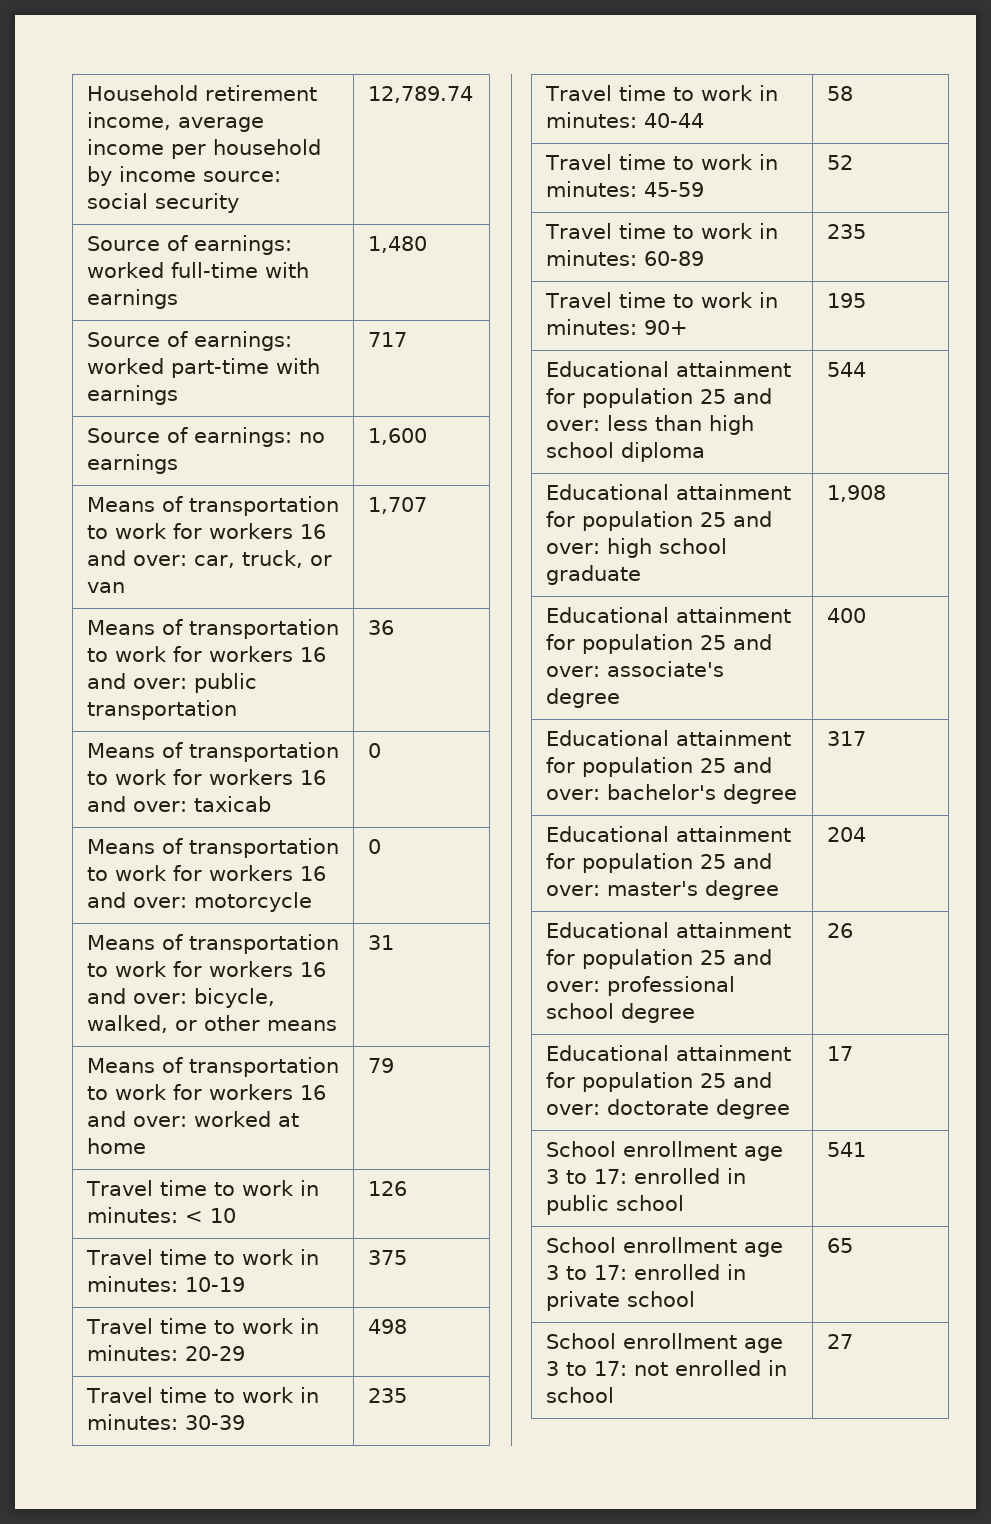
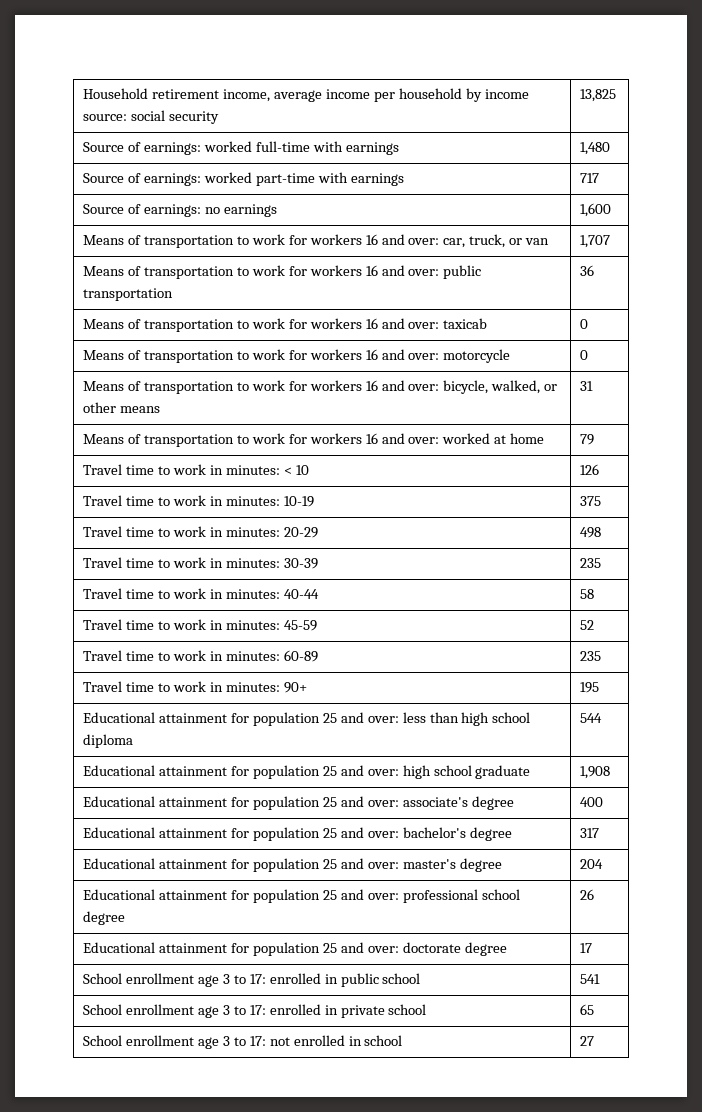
- Household retirement income, average income per household by income source: social security | 12,789.74
+ Household retirement income, average income per household by income source: social security | 13,825

